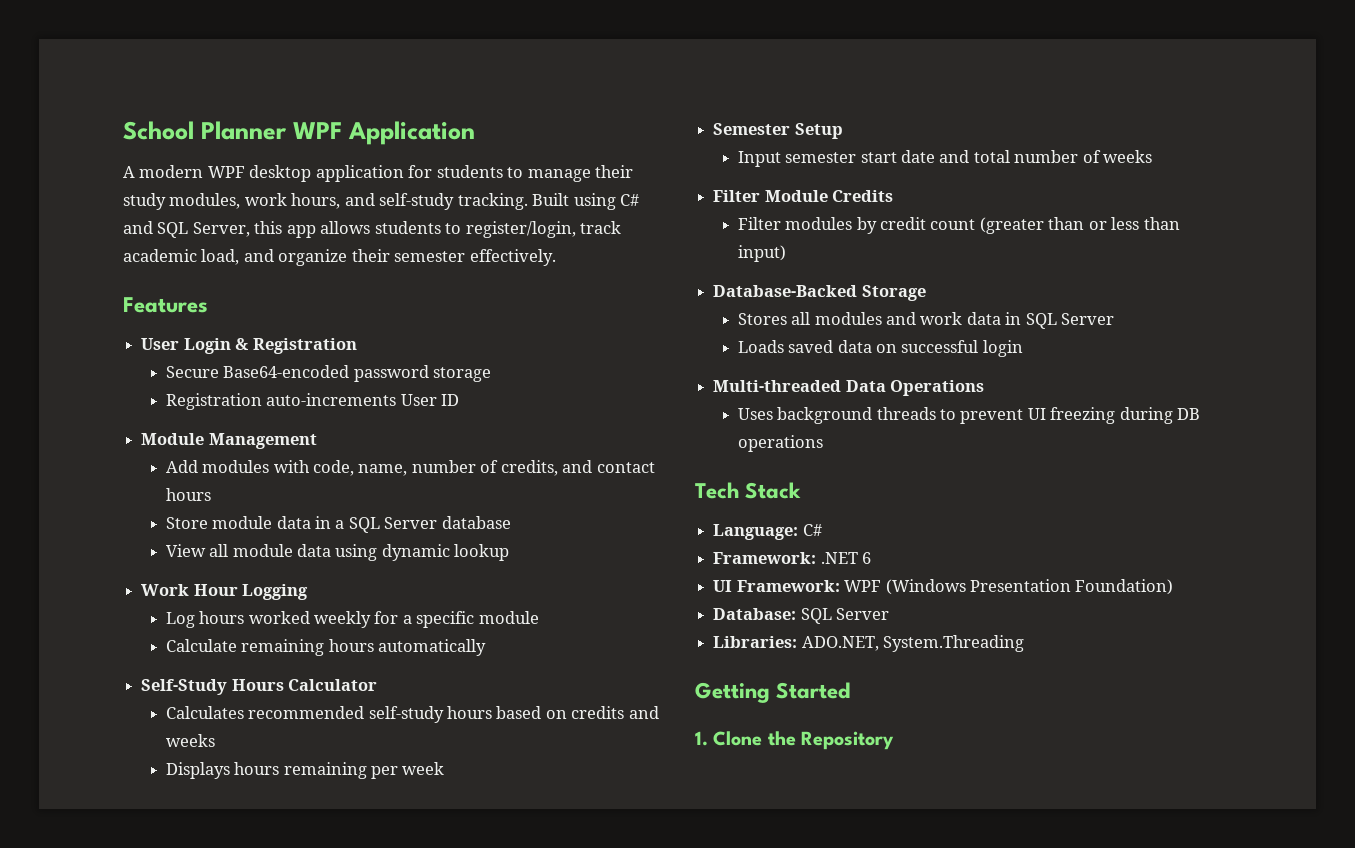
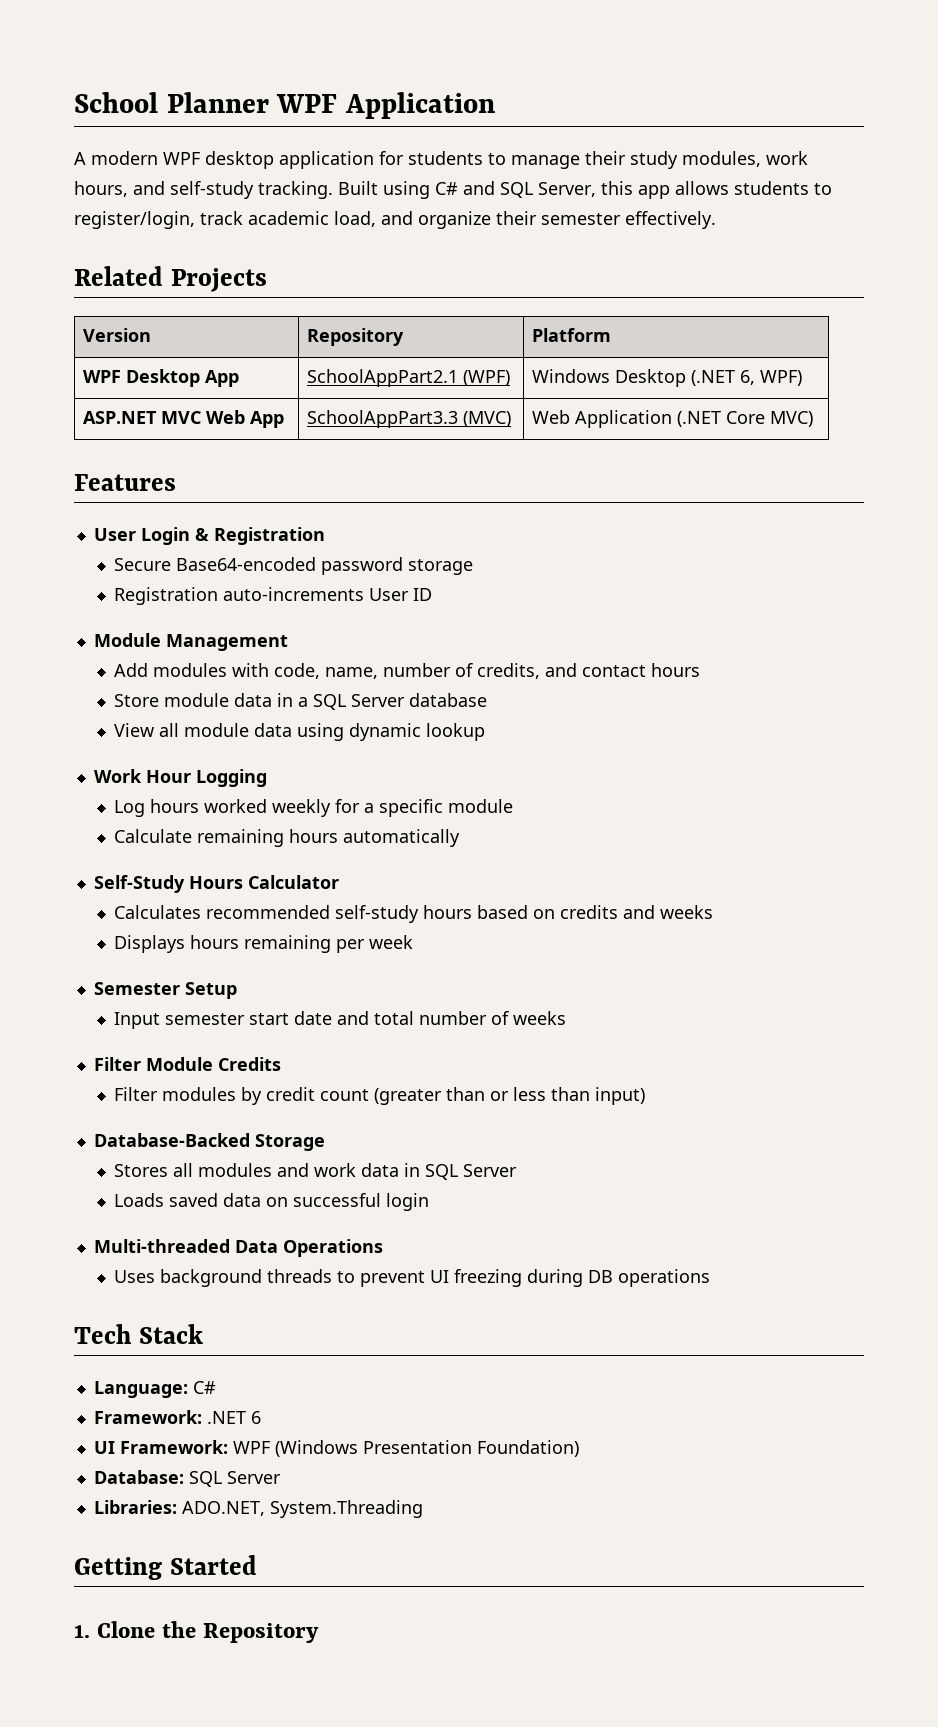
+ Related Projects
+ Version | Repository | Platform
+ WPF Desktop App | SchoolAppPart2.1 (WPF) | Windows Desktop (.NET 6, WPF)
+ ASP.NET MVC Web App | SchoolAppPart3.3 (MVC) | Web Application (.NET Core MVC)

